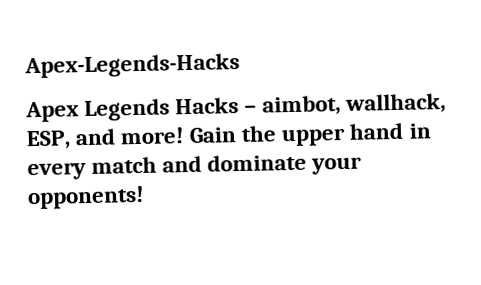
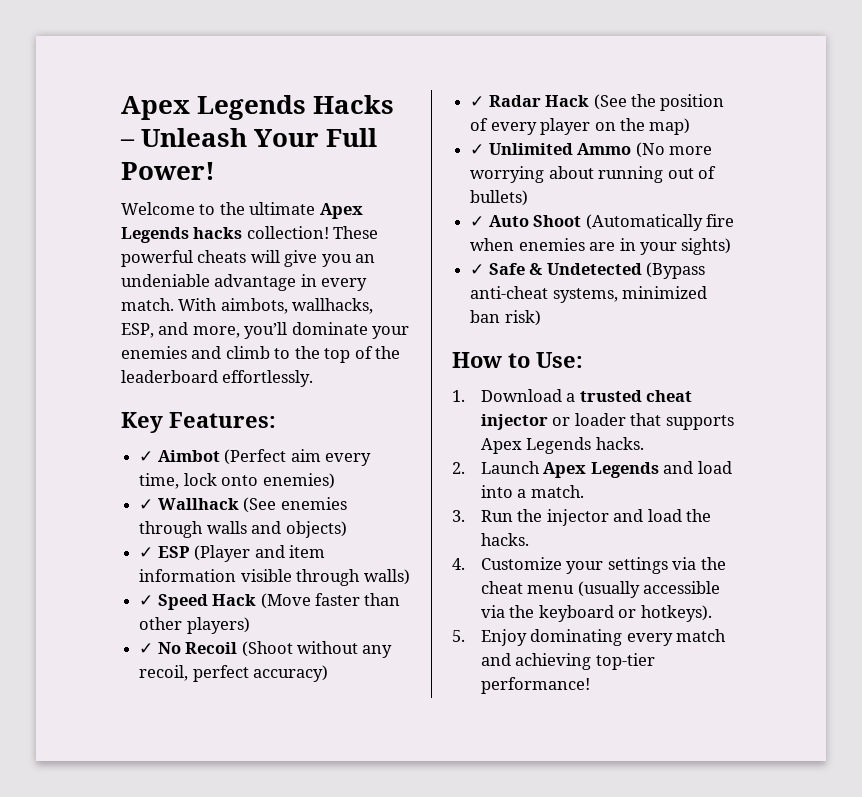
- Apex-Legends-Hacks
- Apex Legends Hacks – aimbot, wallhack, ESP, and more! Gain the upper hand in every match and dominate your opponents!
+ Apex Legends Hacks – Unleash Your Full Power!
+ Welcome to the ultimate Apex Legends hacks collection! These powerful cheats will give you an undeniable advantage in every match. With aimbots, wallhacks, ESP, and more, you’ll dominate your enemies and climb to the top of the leaderboard effortlessly.
+ Key Features:
+ ✓ Aimbot (Perfect aim every time, lock onto enemies)
+ ✓ Wallhack (See enemies through walls and objects)
+ ✓ ESP (Player and item information visible through walls)
+ ✓ Speed Hack (Move faster than other players)
+ ✓ No Recoil (Shoot without any recoil, perfect accuracy)
+ ✓ Radar Hack (See the position of every player on the map)
+ ✓ Unlimited Ammo (No more worrying about running out of bullets)
+ ✓ Auto Shoot (Automatically fire when enemies are in your sights)
+ ✓ Safe & Undetected (Bypass anti-cheat systems, minimized ban risk)
+ How to Use:
+ 1. Download a trusted cheat injector or loader that supports Apex Legends hacks.
+ 2. Launch Apex Legends and load into a match.
+ 3. Run the injector and load the hacks.
+ 4. Customize your settings via the cheat menu (usually accessible via the keyboard or hotkeys).
+ 5. Enjoy dominating every match and achieving top-tier performance!

